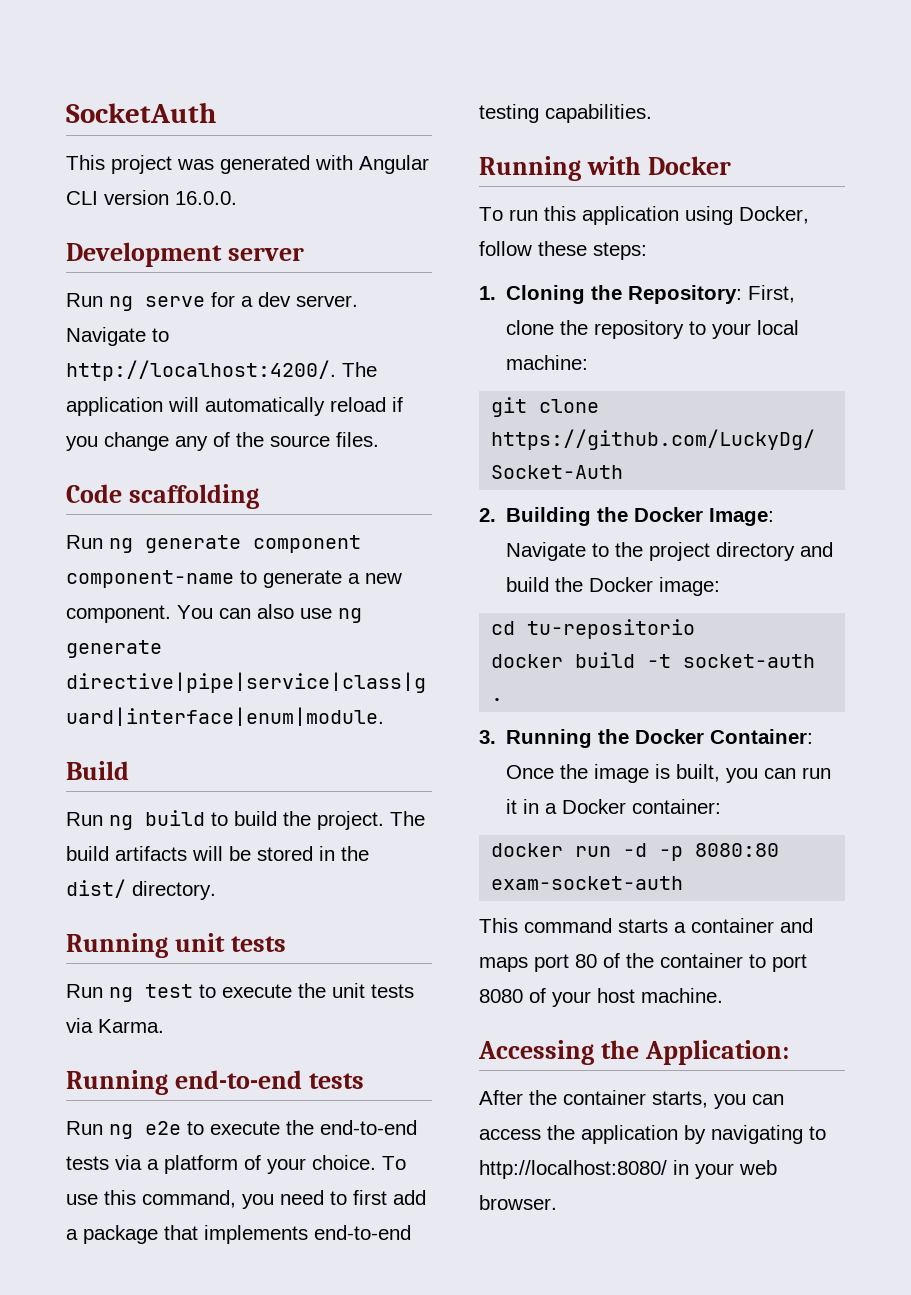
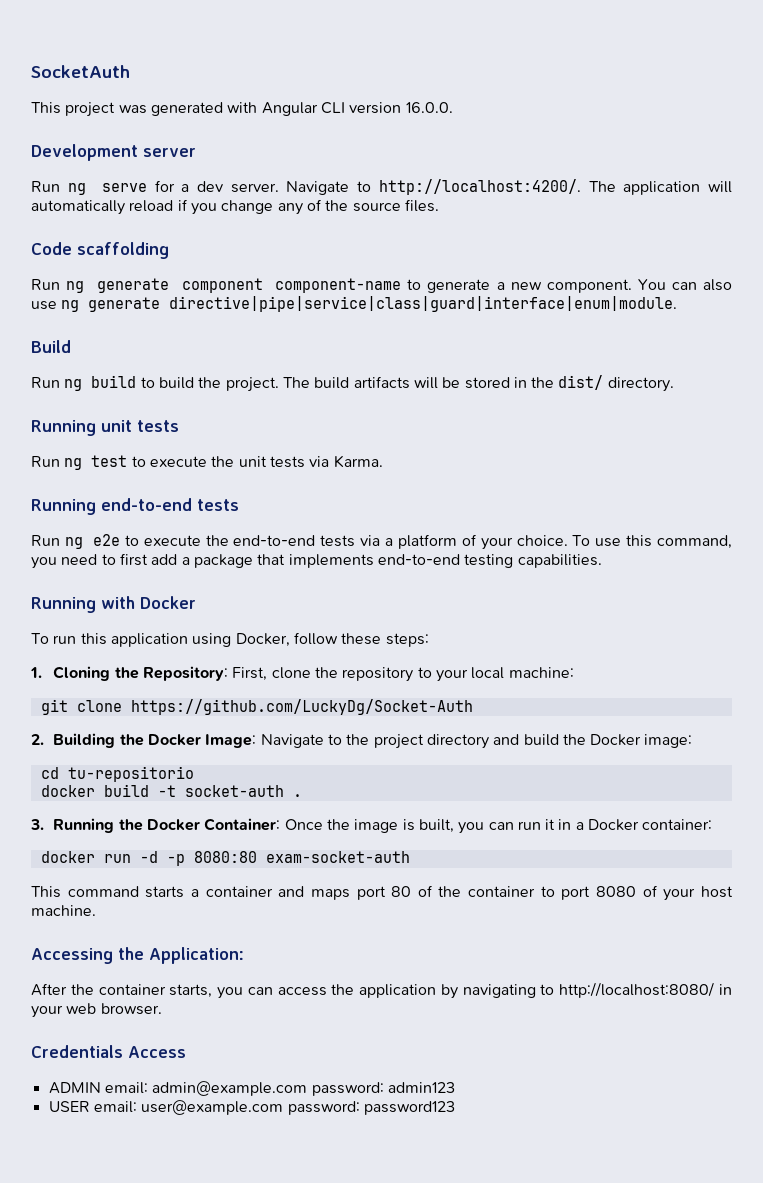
+ Credentials Access
+ ADMIN email: admin@example.com password: admin123
+ USER email: user@example.com password: password123

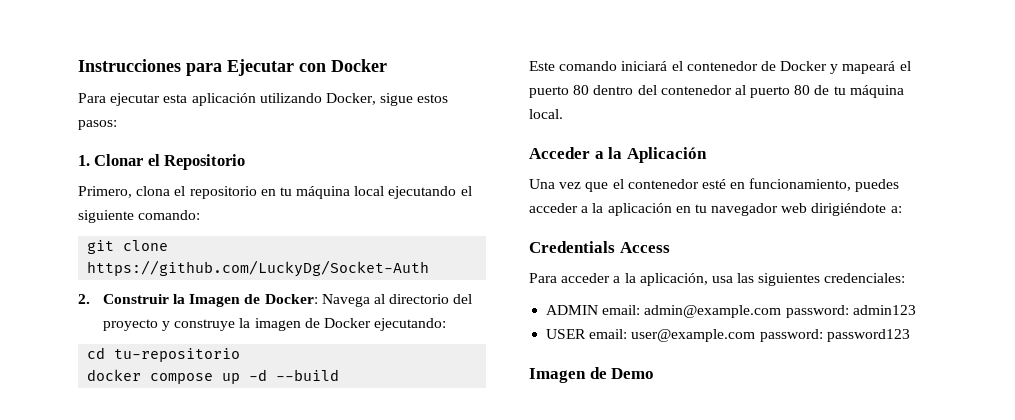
- SocketAuth
- This project was generated with Angular CLI version 16.0.0.
- Development server
- Run ng serve for a dev server. Navigate to http://localhost:4200/. The application will automatically reload if you change any of the source files.
- Code scaffolding
- Run ng generate component component-name to generate a new component. You can also use ng generate directive|pipe|service|class|guard|interface|enum|module.
- Build
- Run ng build to build the project. The build artifacts will be stored in the dist/ directory.
- Running unit tests
- Run ng test to execute the unit tests via Karma.
- Running end-to-end tests
- Run ng e2e to execute the end-to-end tests via a platform of your choice. To use this command, you need to first add a package that implements end-to-end testing capabilities.
- Running with Docker
- To run this application using Docker, follow these steps:
- 1. Cloning the Repository: First, clone the repository to your local machine:
+ Instrucciones para Ejecutar con Docker
+ Para ejecutar esta aplicación utilizando Docker, sigue estos pasos:
+ 1. Clonar el Repositorio
+ Primero, clona el repositorio en tu máquina local ejecutando el siguiente comando:
  git clone https://github.com/LuckyDg/Socket-Auth
- 2. Building the Docker Image: Navigate to the project directory and build the Docker image:
+ 2. Construir la Imagen de Docker: Navega al directorio del proyecto y construye la imagen de Docker ejecutando:
  cd tu-repositorio
- docker build -t socket-auth .
- 3. Running the Docker Container: Once the image is built, you can run it in a Docker container:
- docker run -d -p 8080:80 exam-socket-auth
- This command starts a container and maps port 80 of the container to port 8080 of your host machine.
- Accessing the Application:
- After the container starts, you can access the application by navigating to http://localhost:8080/ in your web browser.
+ docker compose up -d --build
+ Este comando iniciará el contenedor de Docker y mapeará el puerto 80 dentro del contenedor al puerto 80 de tu máquina local.
+ Acceder a la Aplicación
+ Una vez que el contenedor esté en funcionamiento, puedes acceder a la aplicación en tu navegador web dirigiéndote a:
  Credentials Access
+ Para acceder a la aplicación, usa las siguientes credenciales:
+ Imagen de Demo

